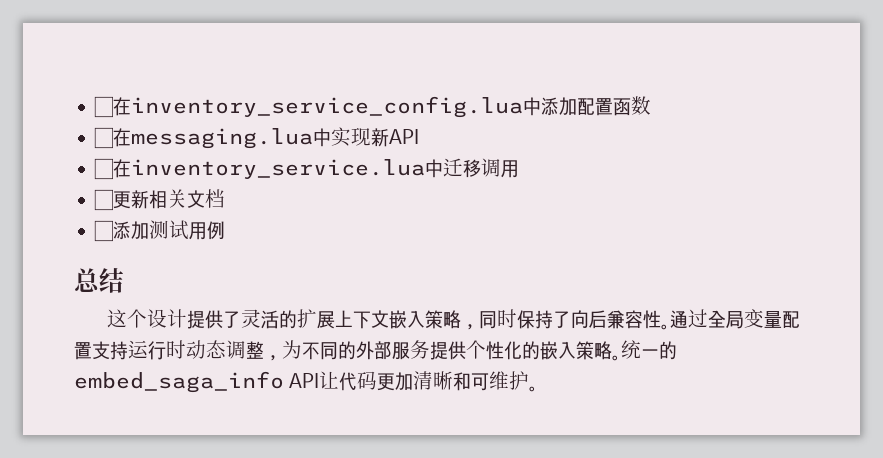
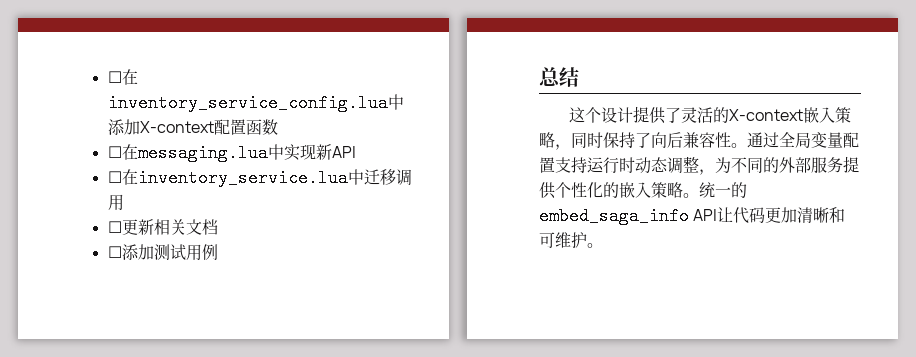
- ☐在inventory_service_config.lua中添加配置函数
+ ☐在inventory_service_config.lua中添加X-context配置函数
- 这个设计提供了灵活的扩展上下文嵌入策略，同时保持了向后兼容性。
+ 这个设计提供了灵活的X-context嵌入策略，同时保持了向后兼容性。

